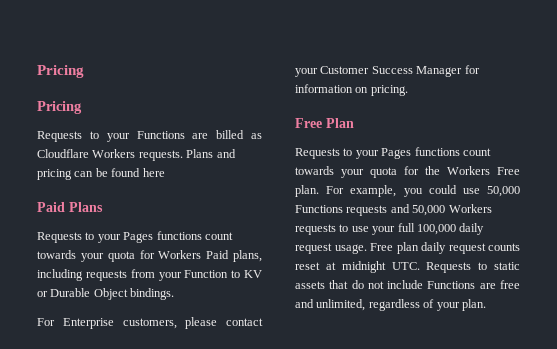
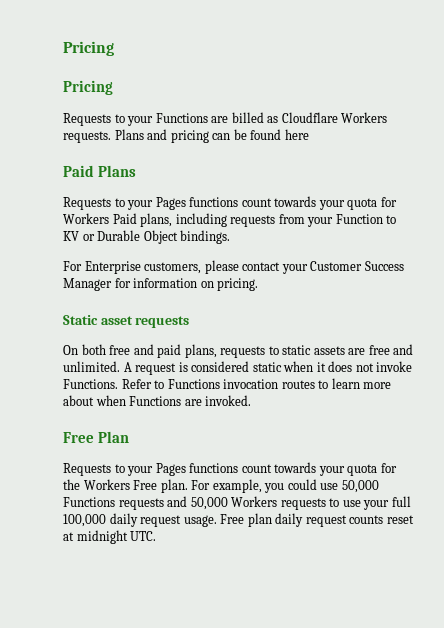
+ Static asset requests
+ On both free and paid plans, requests to static assets are free and unlimited. A request is considered static when it does not invoke Functions. Refer to Functions invocation routes to learn more about when Functions are invoked.
- Free plan daily request counts reset at midnight UTC. Requests to static assets that do not include Functions are free and unlimited, regardless of your plan.
+ Free plan daily request counts reset at midnight UTC.

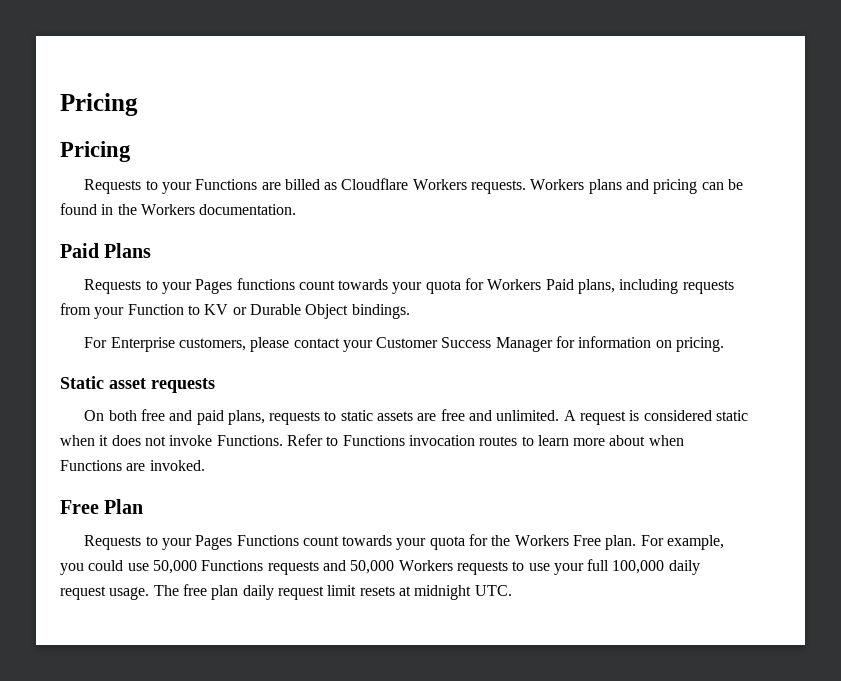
- Plans and pricing can be found here
+ Workers plans and pricing can be found in the Workers documentation.
- Requests to your Pages functions count towards your quota for the Workers Free plan.
+ Requests to your Pages Functions count towards your quota for the Workers Free plan.
- Free plan daily request counts reset at midnight UTC.
+ The free plan daily request limit resets at midnight UTC.

